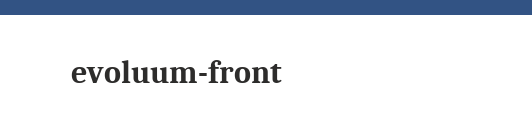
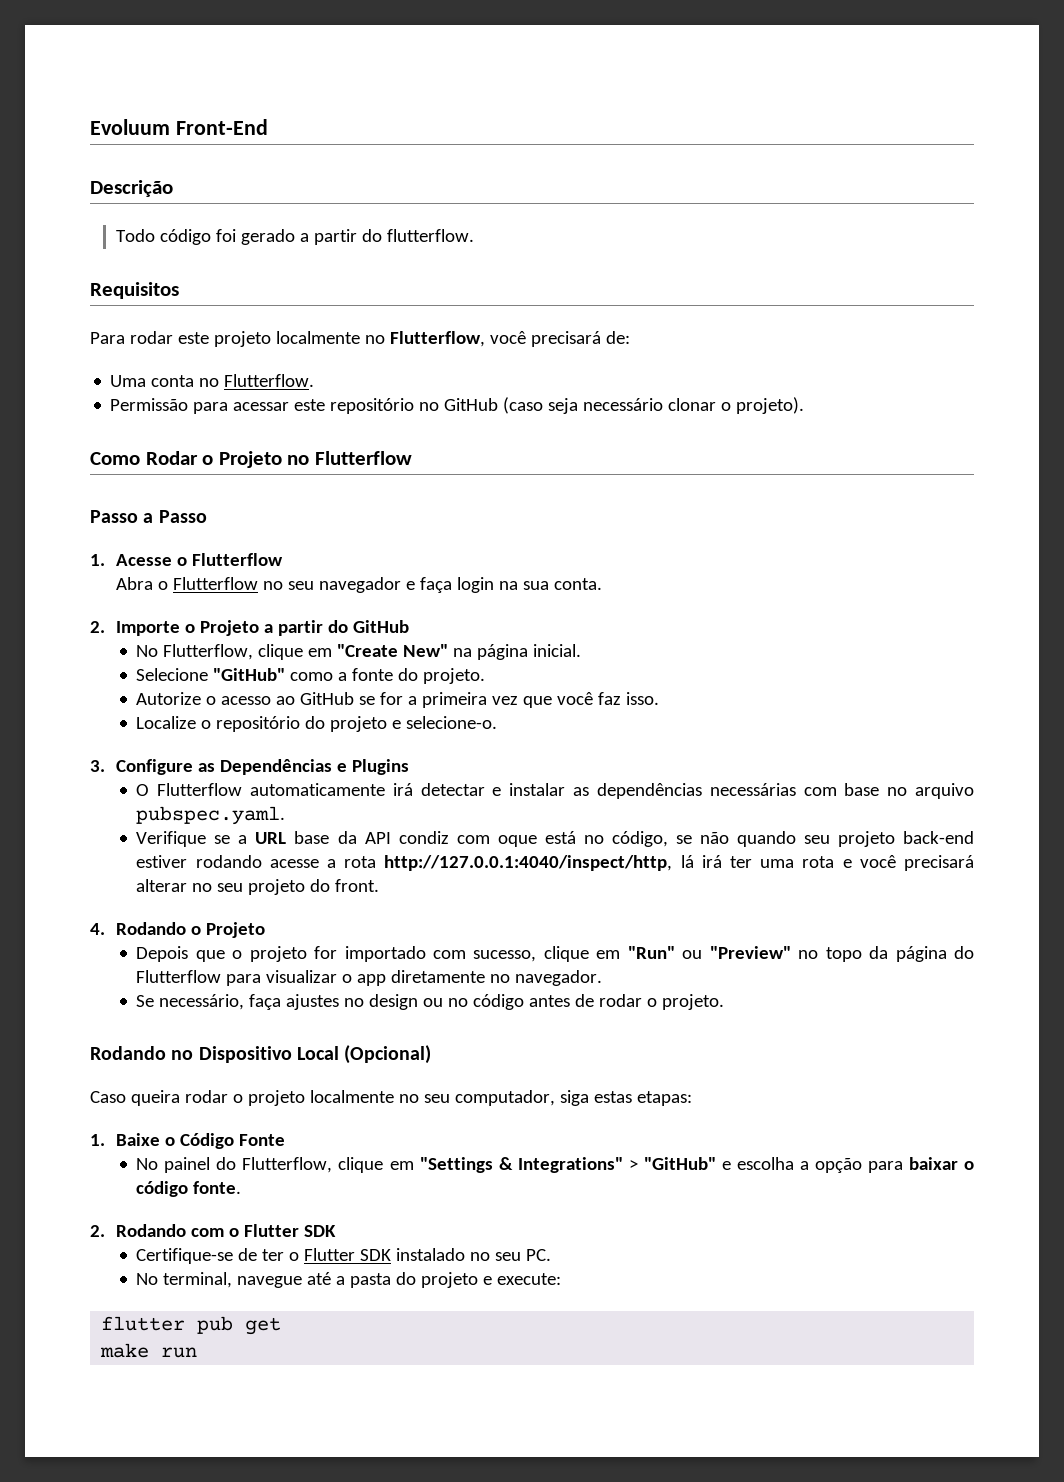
- evoluum-front
+ Evoluum Front-End
+ Descrição
+ Todo código foi gerado a partir do flutterflow.
+ Requisitos
+ Para rodar este projeto localmente no Flutterflow, você precisará de:
+ Uma conta no Flutterflow.
+ Permissão para acessar este repositório no GitHub (caso seja necessário clonar o projeto).
+ Como Rodar o Projeto no Flutterflow
+ Passo a Passo
+ 1. Acesse o Flutterflow
+ Abra o Flutterflow no seu navegador e faça login na sua conta.
+ 2. Importe o Projeto a partir do GitHub
+ No Flutterflow, clique em "Create New" na página inicial.
+ Selecione "GitHub" como a fonte do projeto.
+ Autorize o acesso ao GitHub se for a primeira vez que você faz isso.
+ Localize o repositório do projeto e selecione-o.
+ 3. Configure as Dependências e Plugins
+ O Flutterflow automaticamente irá detectar e instalar as dependências necessárias com base no arquivo pubspec.yaml.
+ Verifique se a URL base da API condiz com oque está no código, se não quando seu projeto back-end estiver rodando acesse a rota http://127.0.0.1:4040/inspect/http, lá irá ter uma rota e você precisará alterar no seu projeto do front.
+ 4. Rodando o Projeto
+ Depois que o projeto for importado com sucesso, clique em "Run" ou "Preview" no topo da página do Flutterflow para visualizar o app diretamente no navegador.
+ Se necessário, faça ajustes no design ou no código antes de rodar o projeto.
+ Rodando no Dispositivo Local (Opcional)
+ Caso queira rodar o projeto localmente no seu computador, siga estas etapas:
+ 1. Baixe o Código Fonte
+ No painel do Flutterflow, clique em "Settings & Integrations" > "GitHub" e escolha a opção para baixar o código fonte.
+ 2. Rodando com o Flutter SDK
+ Certifique-se de ter o Flutter SDK instalado no seu PC.
+ No terminal, navegue até a pasta do projeto e execute:
+ flutter pub get
+ make run

